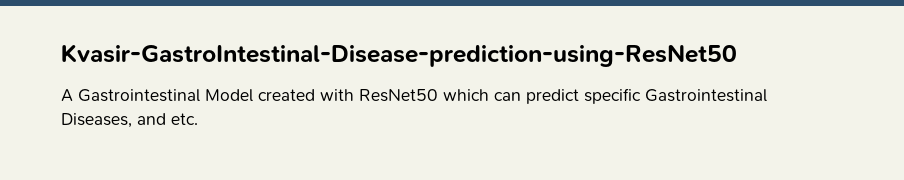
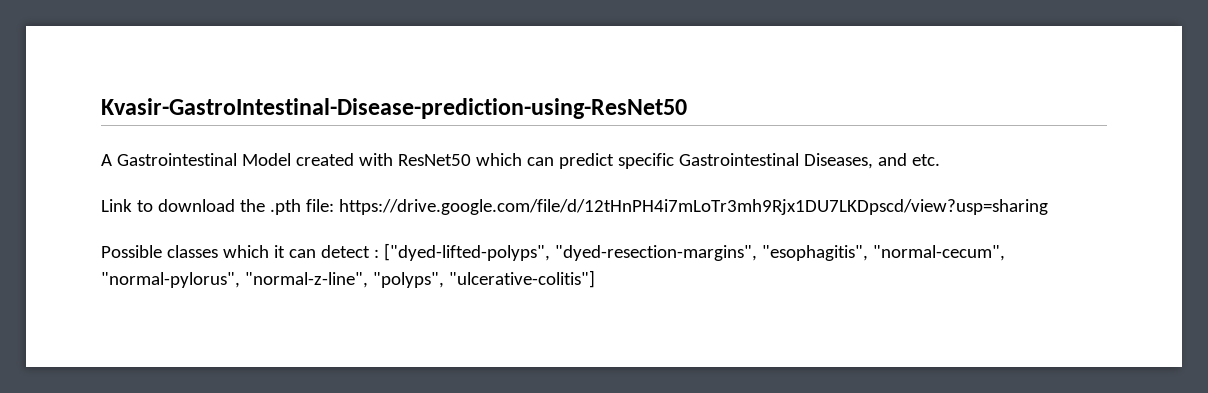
+ Link to download the .pth file: https://drive.google.com/file/d/12tHnPH4i7mLoTr3mh9Rjx1DU7LKDpscd/view?usp=sharing
+ Possible classes which it can detect : ["dyed-lifted-polyps", "dyed-resection-margins", "esophagitis", "normal-cecum", "normal-pylorus", "normal-z-line", "polyps", "ulcerative-colitis"]

